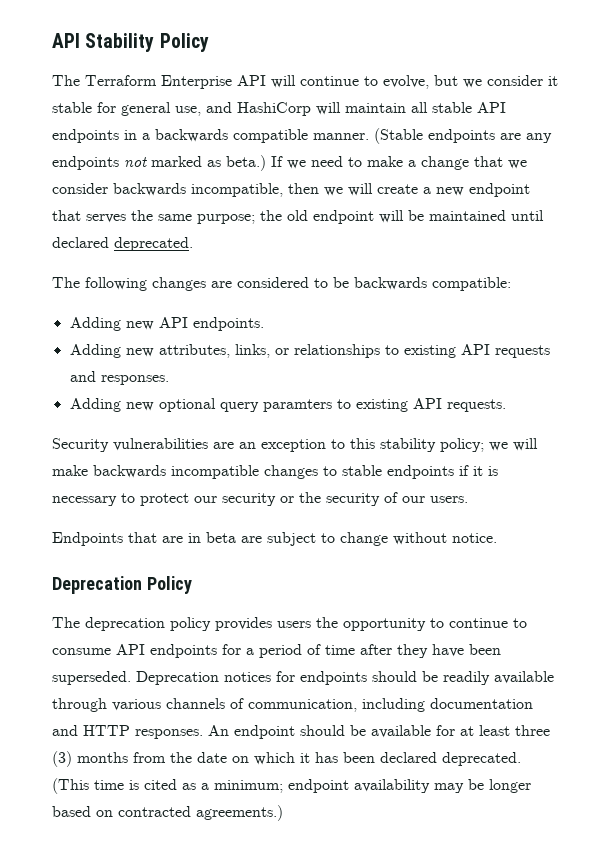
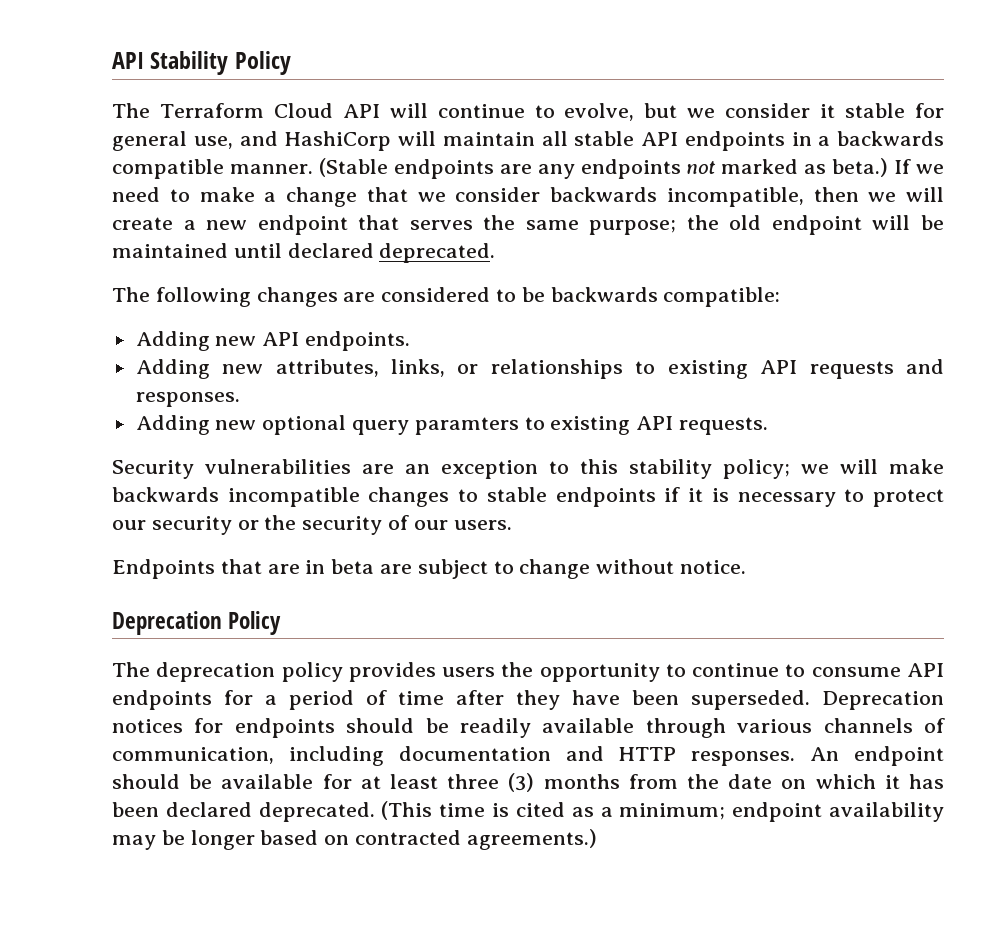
- The Terraform Enterprise API will continue to evolve, but we consider it stable for general use, and HashiCorp will maintain all stable API endpoints in a backwards compatible manner.
+ The Terraform Cloud API will continue to evolve, but we consider it stable for general use, and HashiCorp will maintain all stable API endpoints in a backwards compatible manner.

